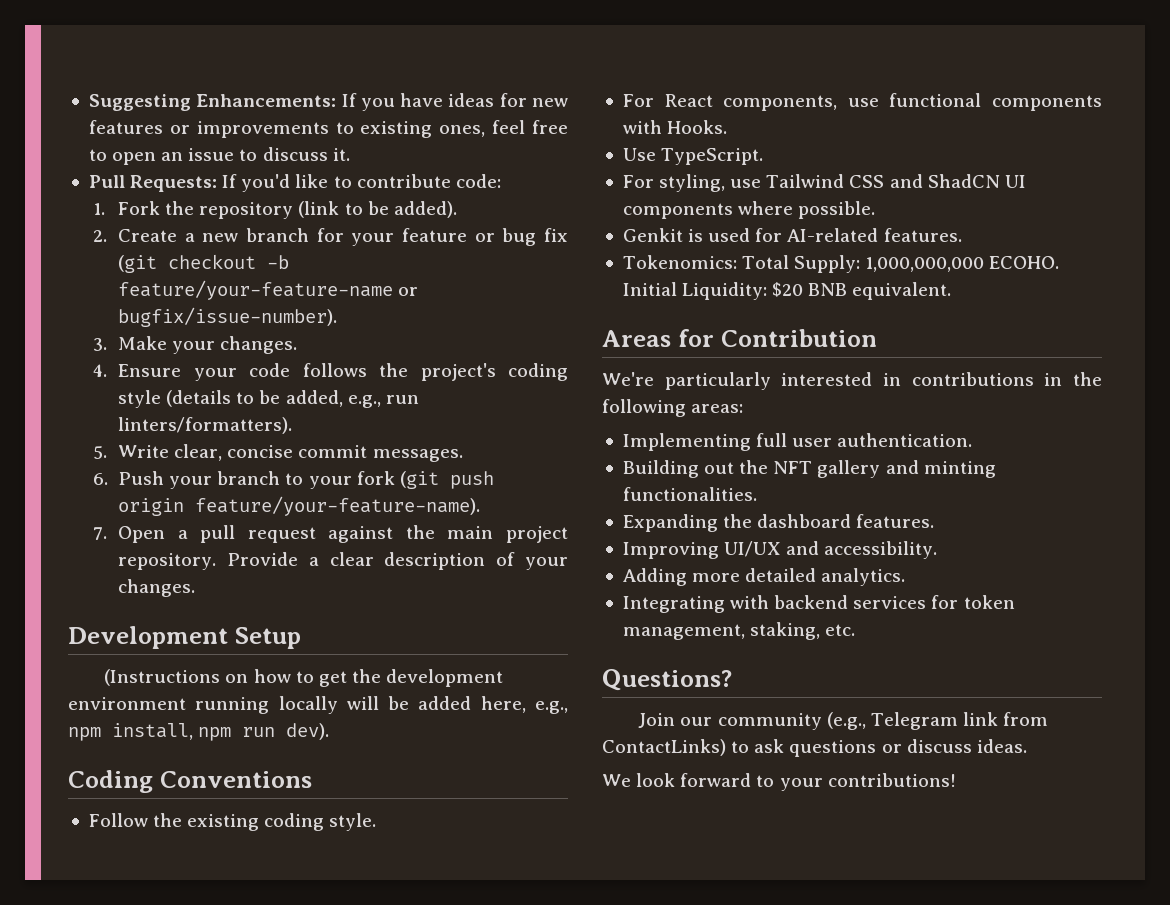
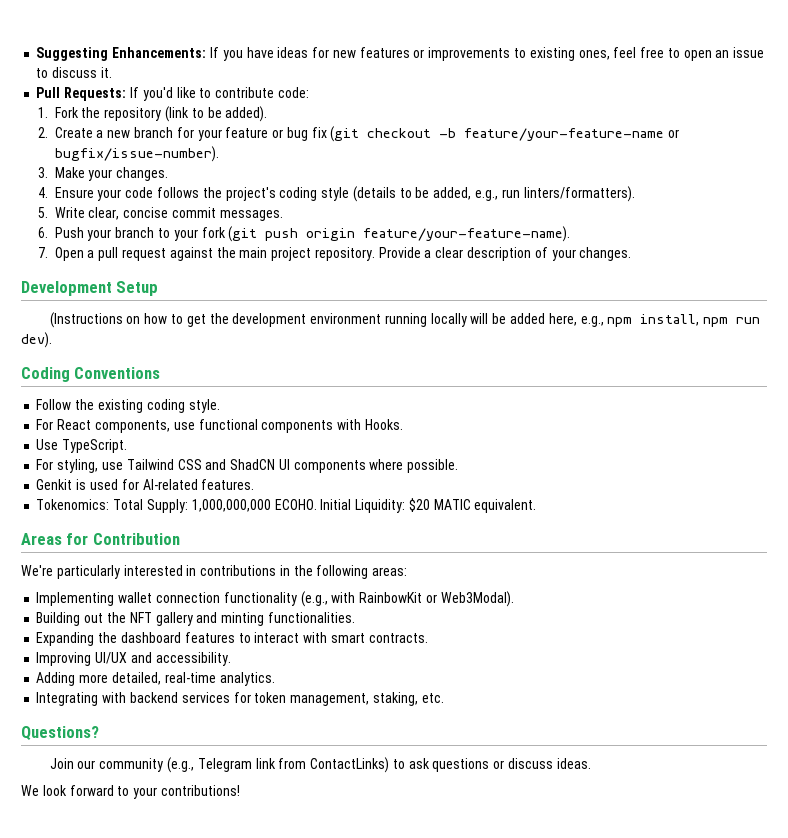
- Initial Liquidity: $20 BNB equivalent.
+ Initial Liquidity: $20 MATIC equivalent.
- Implementing full user authentication.
+ Implementing wallet connection functionality (e.g., with RainbowKit or Web3Modal).
- Expanding the dashboard features.
+ Expanding the dashboard features to interact with smart contracts.
- Adding more detailed analytics.
+ Adding more detailed, real-time analytics.

